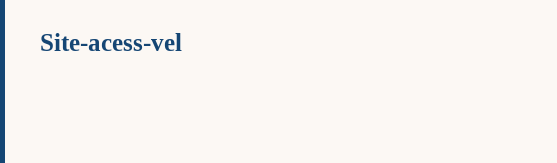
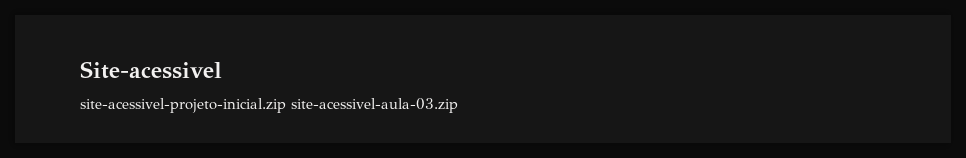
- Site-acess-vel
+ Site-acessivel
+ site-acessivel-projeto-inicial.zip site-acessivel-aula-03.zip

